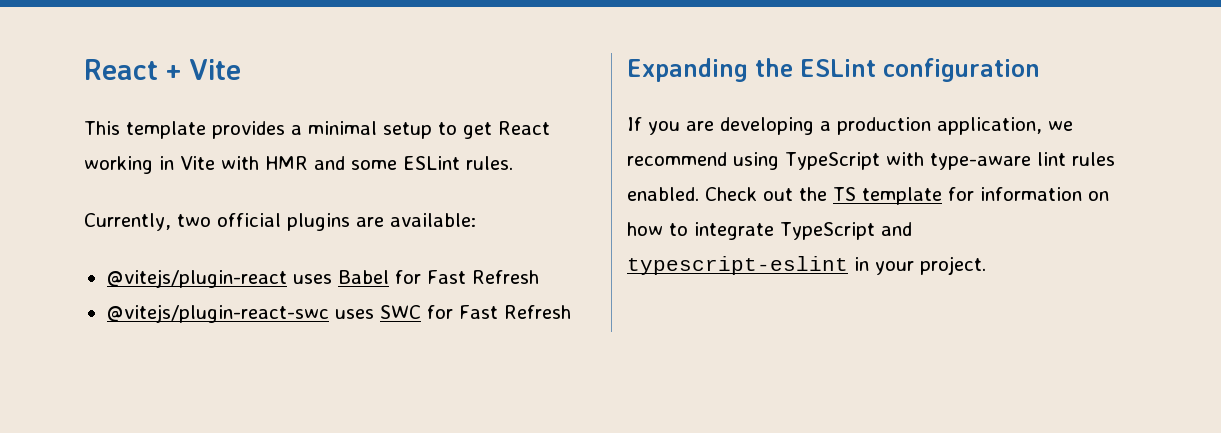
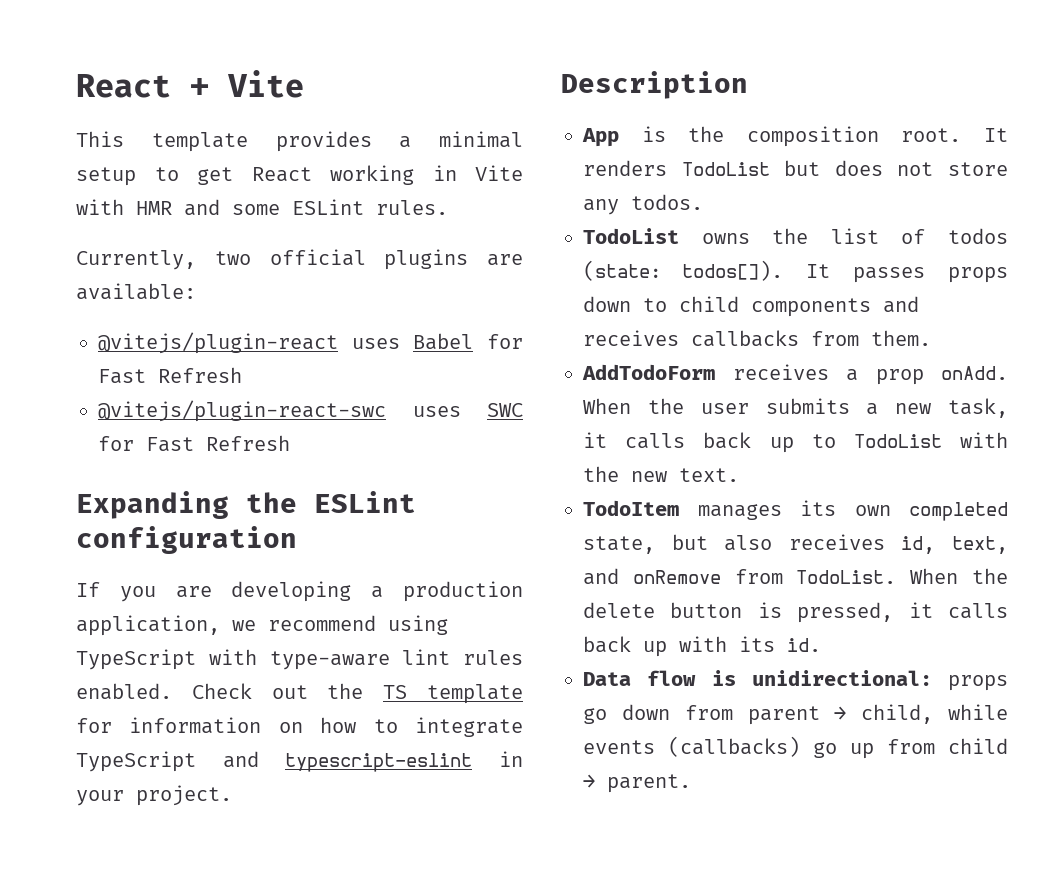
+ Description
+ App is the composition root. It renders TodoList but does not store any todos.
+ TodoList owns the list of todos (state: todos[]). It passes props down to child components and receives callbacks from them.
+ AddTodoForm receives a prop onAdd. When the user submits a new task, it calls back up to TodoList with the new text.
+ TodoItem manages its own completed state, but also receives id, text, and onRemove from TodoList. When the delete button is pressed, it calls back up with its id.
+ Data flow is unidirectional: props go down from parent → child, while events (callbacks) go up from child → parent.

